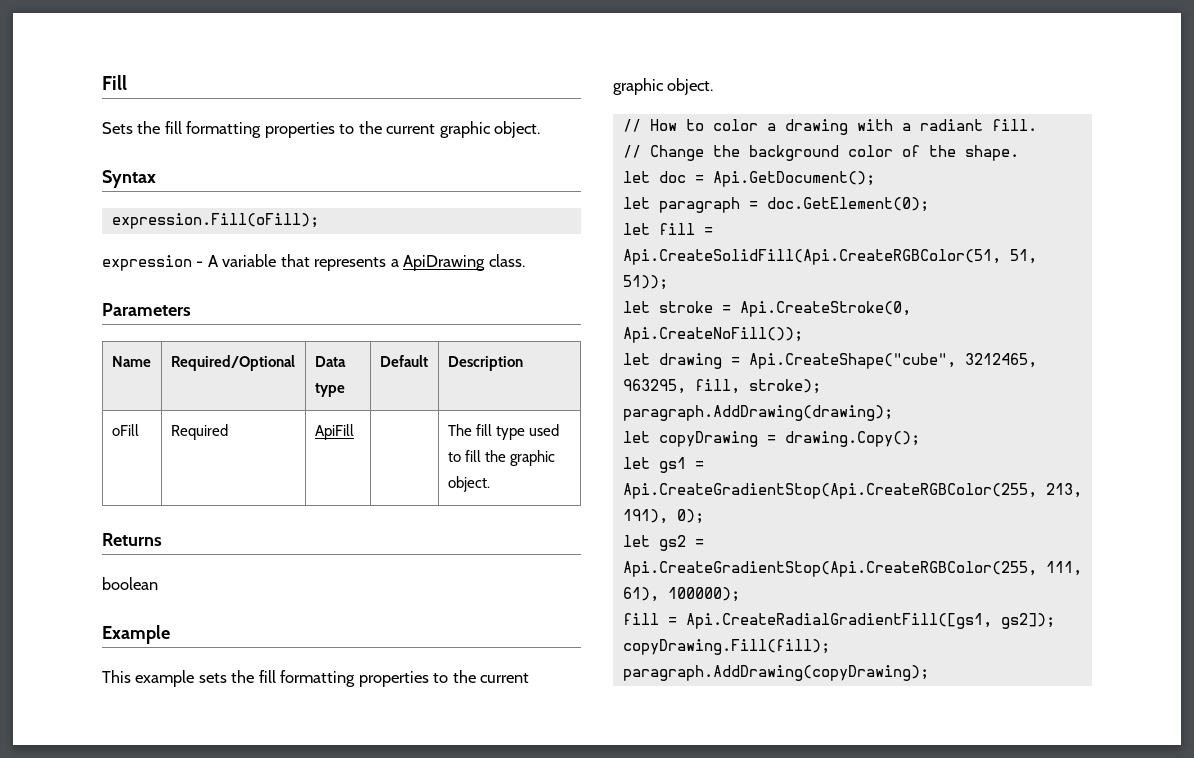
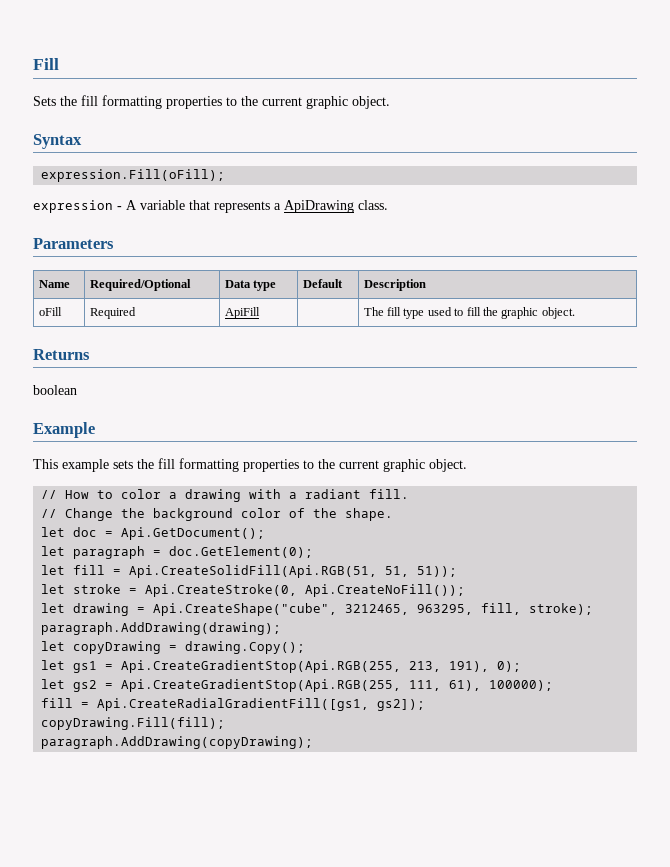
- let fill = Api.CreateSolidFill(Api.CreateRGBColor(51, 51, 51));
+ let fill = Api.CreateSolidFill(Api.RGB(51, 51, 51));
- let gs1 = Api.CreateGradientStop(Api.CreateRGBColor(255, 213, 191), 0);
+ let gs1 = Api.CreateGradientStop(Api.RGB(255, 213, 191), 0);
- let gs2 = Api.CreateGradientStop(Api.CreateRGBColor(255, 111, 61), 100000);
+ let gs2 = Api.CreateGradientStop(Api.RGB(255, 111, 61), 100000);

